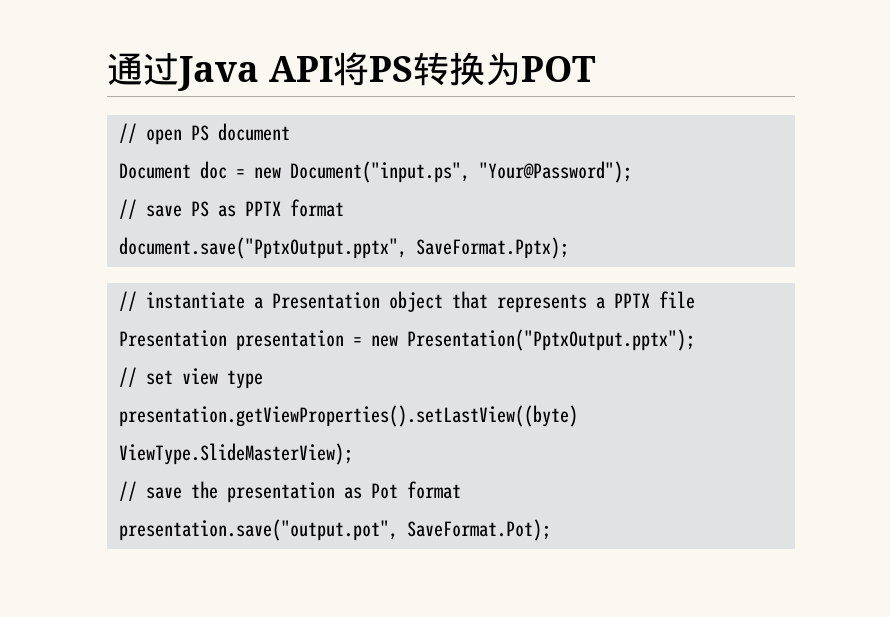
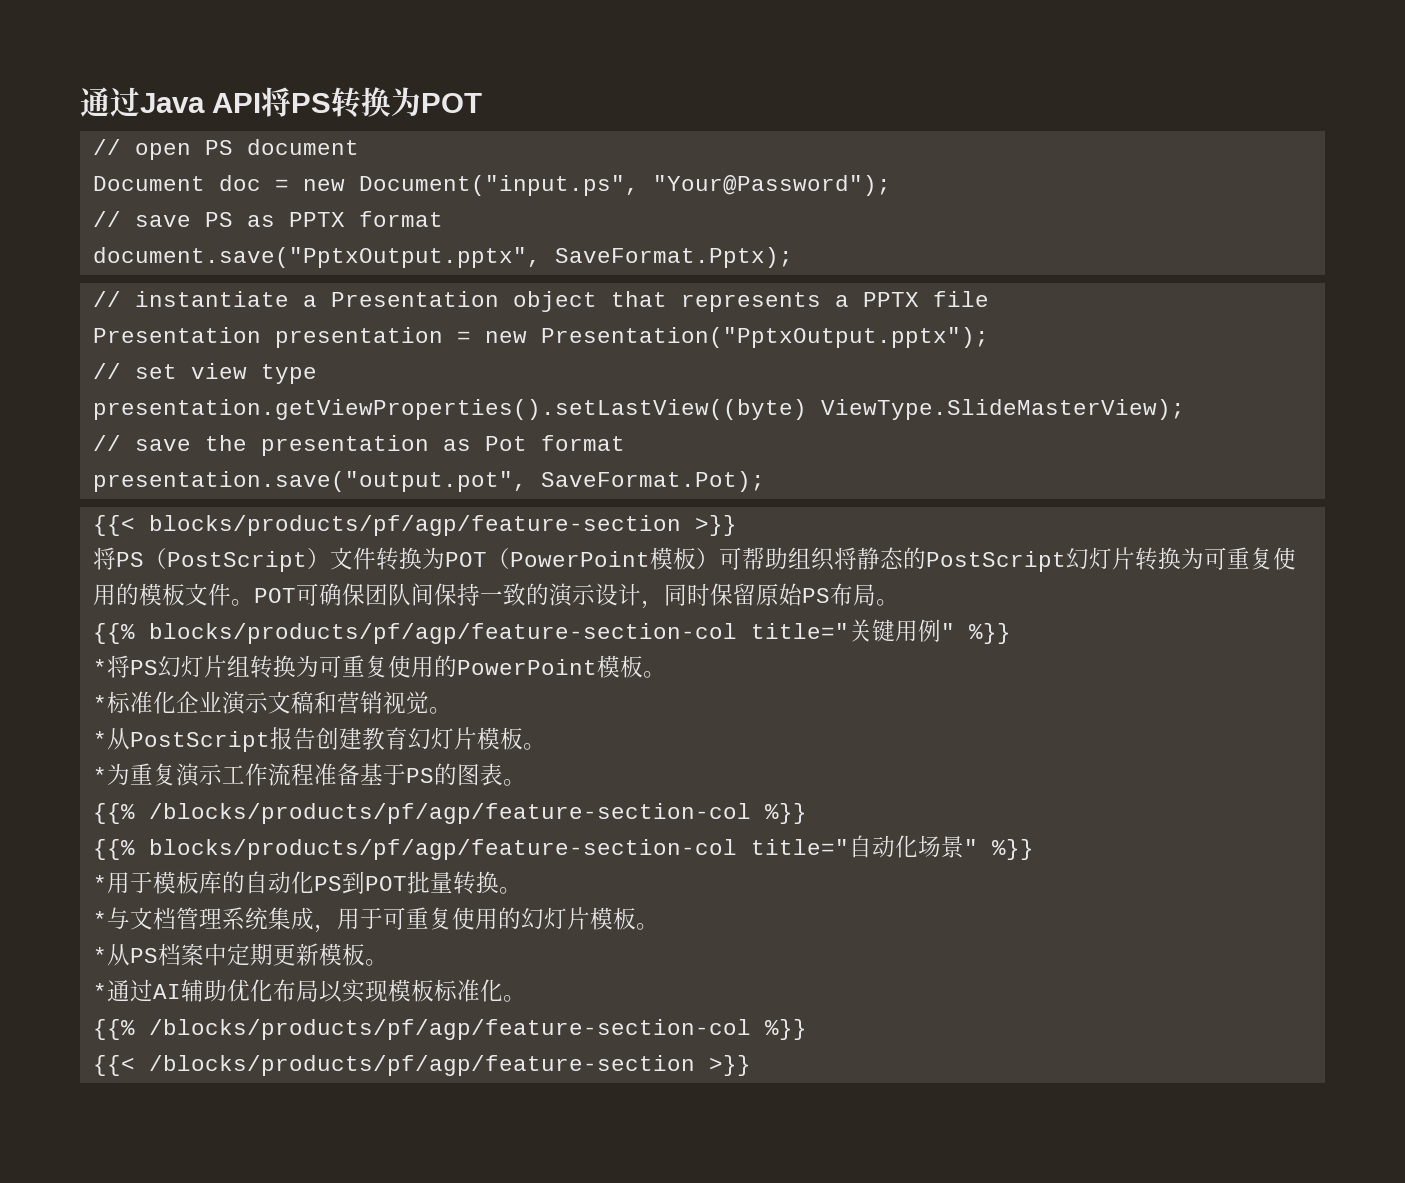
+ {{< blocks/products/pf/agp/feature-section >}}
+ 将PS（PostScript）文件转换为POT（PowerPoint模板）可帮助组织将静态的PostScript幻灯片转换为可重复使用的模板文件。POT可确保团队间保持一致的演示设计，同时保留原始PS布局。
+ {{% blocks/products/pf/agp/feature-section-col title="关键用例" %}}
+ *将PS幻灯片组转换为可重复使用的PowerPoint模板。
+ *标准化企业演示文稿和营销视觉。
+ *从PostScript报告创建教育幻灯片模板。
+ *为重复演示工作流程准备基于PS的图表。
+ {{% /blocks/products/pf/agp/feature-section-col %}}
+ {{% blocks/products/pf/agp/feature-section-col title="自动化场景" %}}
+ *用于模板库的自动化PS到POT批量转换。
+ *与文档管理系统集成，用于可重复使用的幻灯片模板。
+ *从PS档案中定期更新模板。
+ *通过AI辅助优化布局以实现模板标准化。
+ {{% /blocks/products/pf/agp/feature-section-col %}}
+ {{< /blocks/products/pf/agp/feature-section >}}

